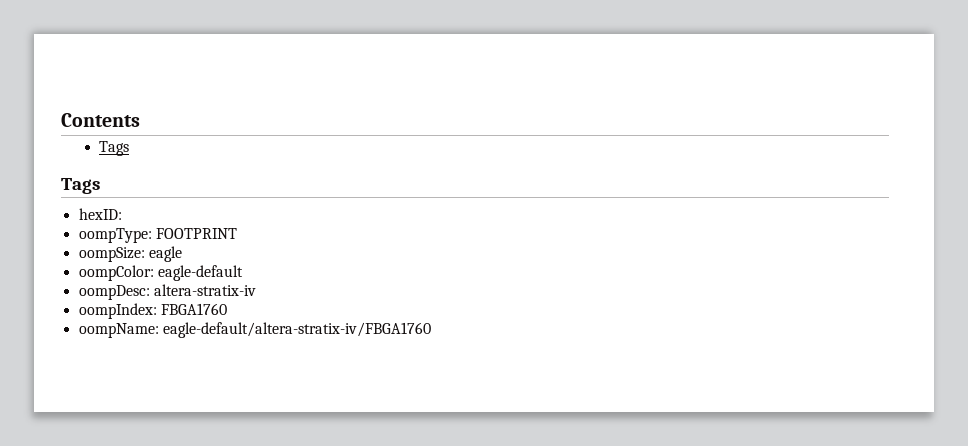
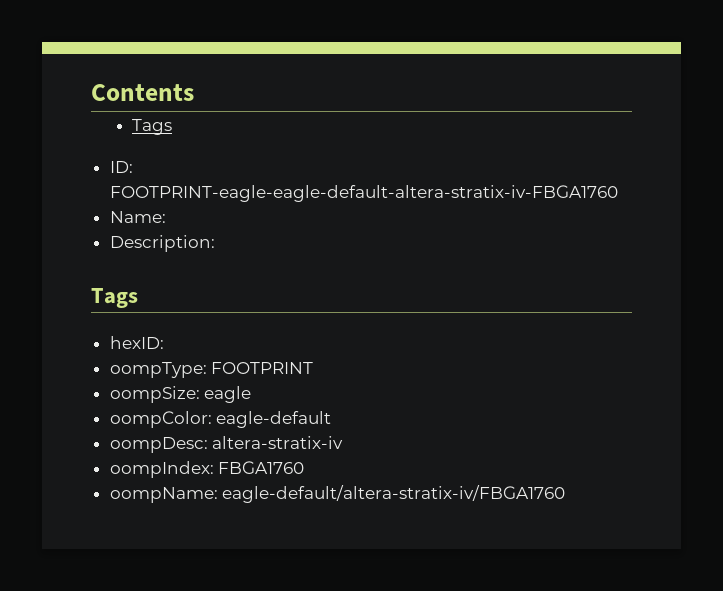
+ ID: FOOTPRINT-eagle-eagle-default-altera-stratix-iv-FBGA1760
+ Name:
+ Description:

